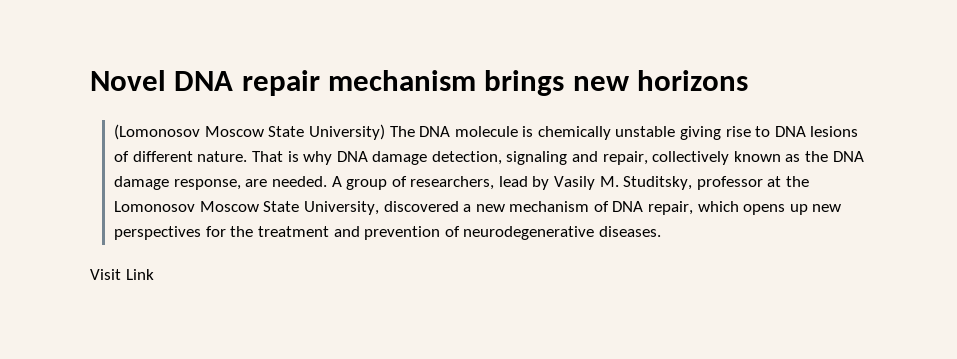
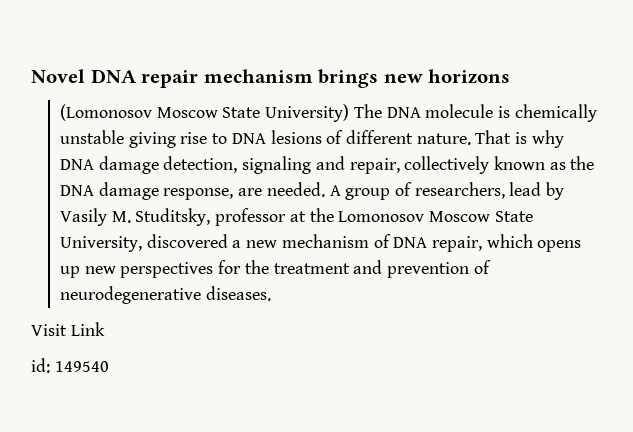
+ id: 149540

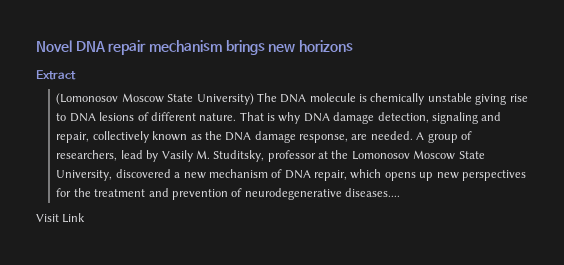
+ Extract
- A group of researchers, lead by Vasily M. Studitsky, professor at the Lomonosov Moscow State University, discovered a new mechanism of DNA repair, which opens up new perspectives for the treatment and prevention of neurodegenerative diseases.
+ A group of researchers, lead by Vasily M. Studitsky, professor at the Lomonosov Moscow State University, discovered a new mechanism of DNA repair, which opens up new perspectives for the treatment and prevention of neurodegenerative diseases....
- id: 149540

